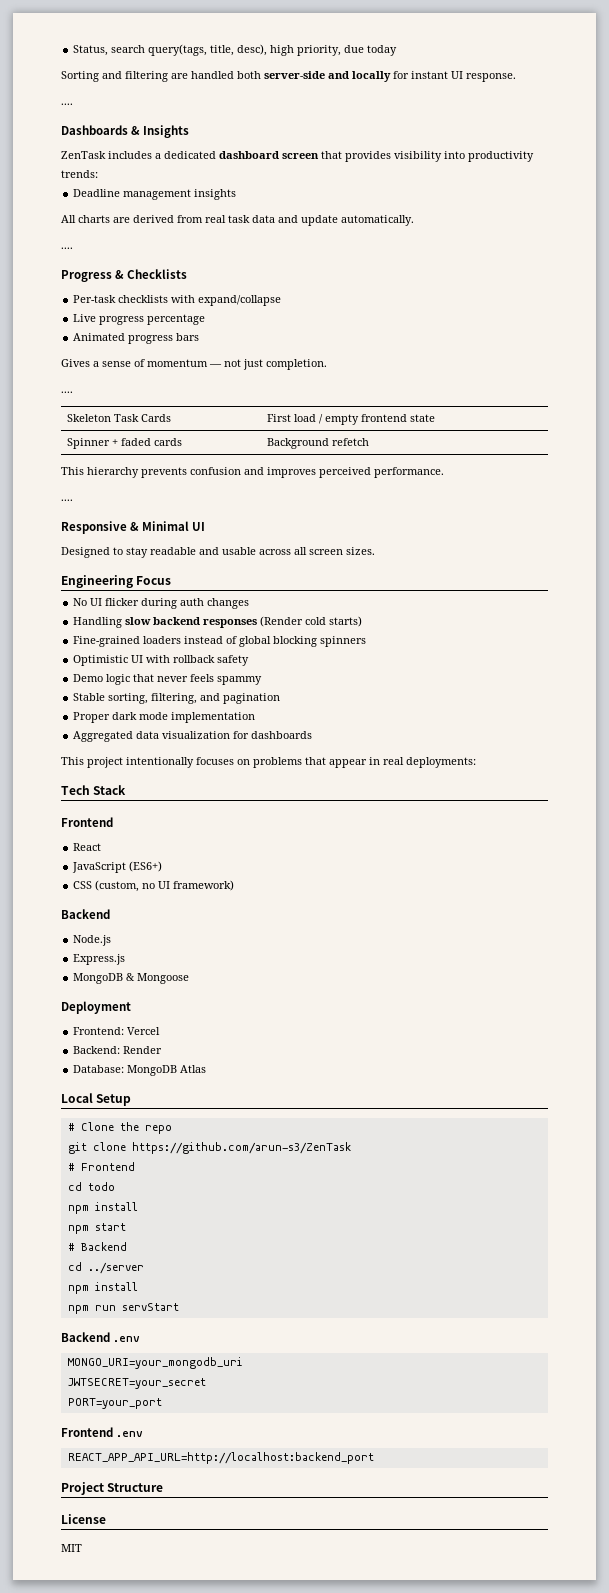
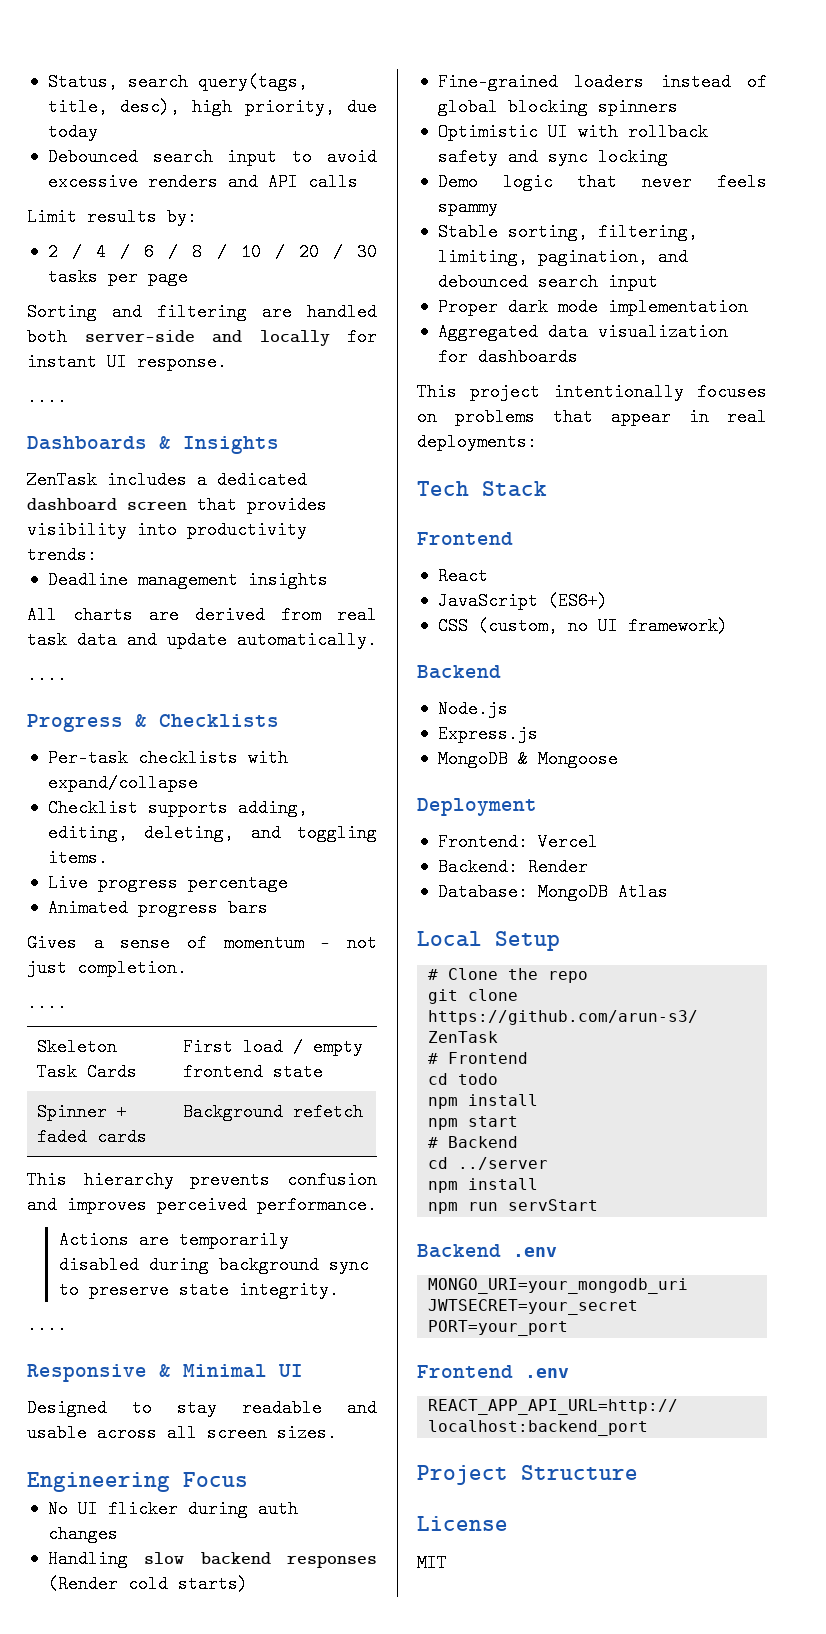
+ Debounced search input to avoid excessive renders and API calls
+ Limit results by:
+ 2 / 4 / 6 / 8 / 10 / 20 / 30 tasks per page
+ Checklist supports adding, editing, deleting, and toggling items.
+ Actions are temporarily disabled during background sync to preserve state integrity.
- Optimistic UI with rollback safety
+ Optimistic UI with rollback safety and sync locking
- Stable sorting, filtering, and pagination
+ Stable sorting, filtering, limiting, pagination, and debounced search input

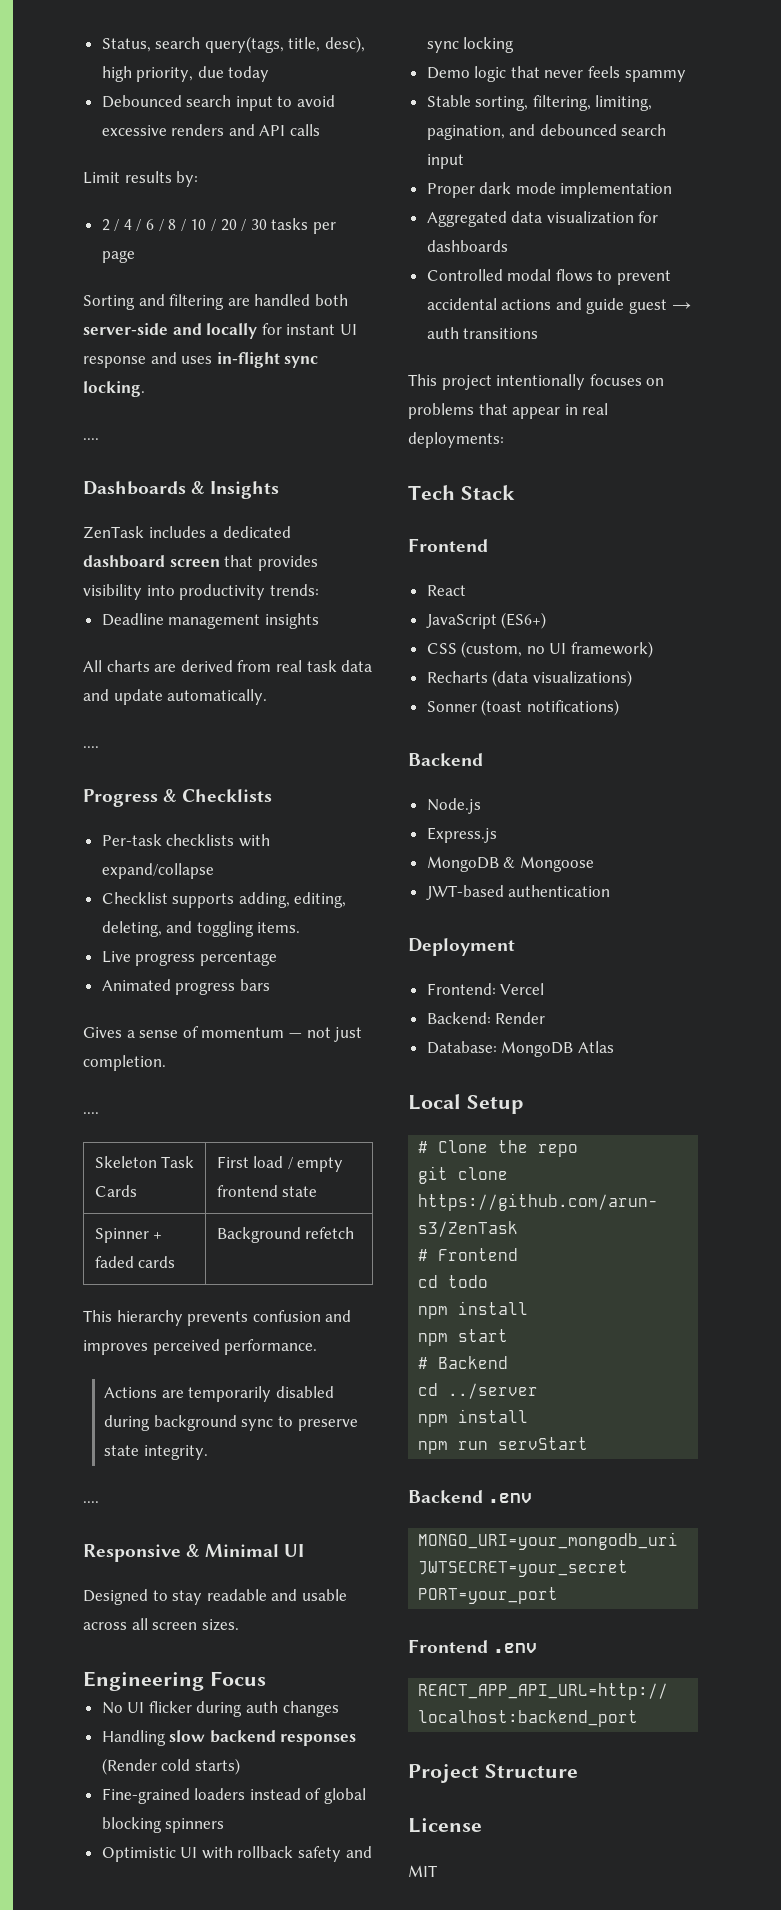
- Sorting and filtering are handled both server-side and locally for instant UI response.
+ Sorting and filtering are handled both server-side and locally for instant UI response and uses in-flight sync locking.
+ Controlled modal flows to prevent accidental actions and guide guest → auth transitions
+ Recharts (data visualizations)
+ Sonner (toast notifications)
+ JWT-based authentication

